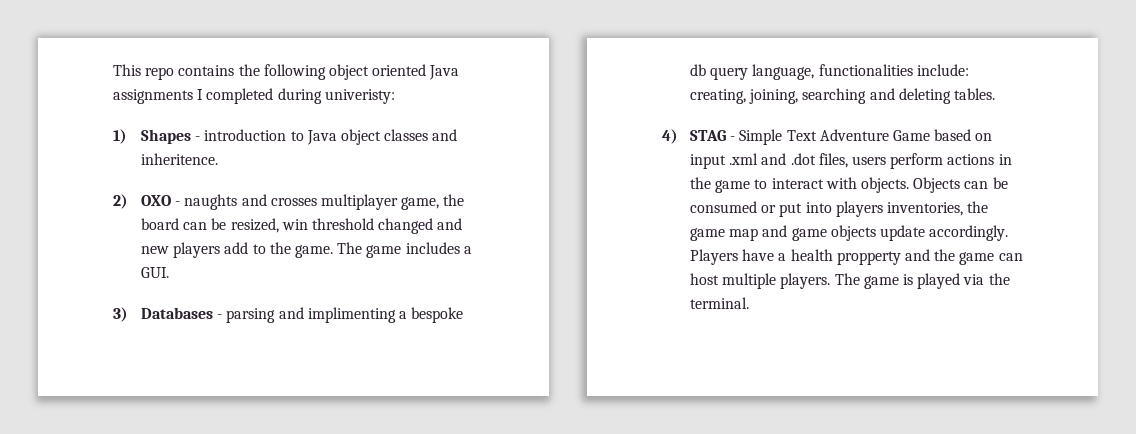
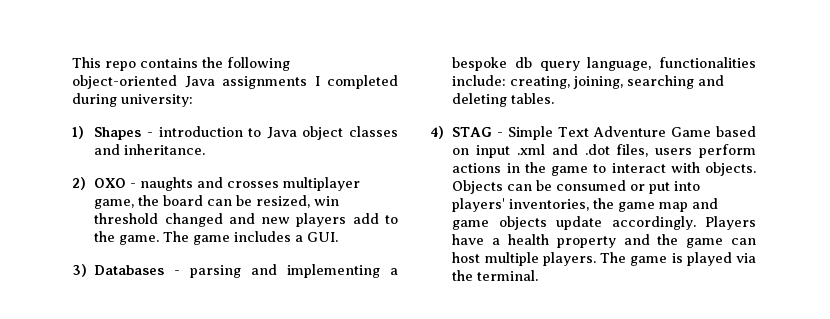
- This repo contains the following object oriented Java assignments I completed during univeristy:
+ This repo contains the following object-oriented Java assignments I completed during university:
- 1) Shapes - introduction to Java object classes and inheritence.
+ 1) Shapes - introduction to Java object classes and inheritance.
- 3) Databases - parsing and implimenting a bespoke db query language, functionalities include: creating, joining, searching and deleting tables.
+ 3) Databases - parsing and implementing a bespoke db query language, functionalities include: creating, joining, searching and deleting tables.
- Objects can be consumed or put into players inventories, the game map and game objects update accordingly.
+ Objects can be consumed or put into players' inventories, the game map and game objects update accordingly.
- Players have a health propperty and the game can host multiple players.
+ Players have a health property and the game can host multiple players.

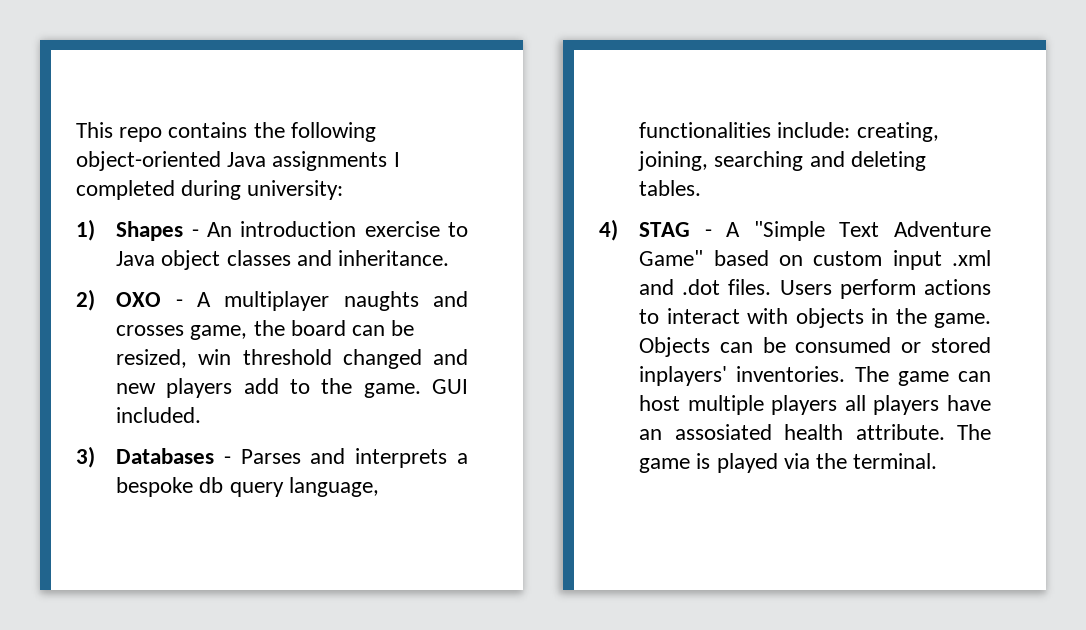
- 1) Shapes - introduction to Java object classes and inheritance.
+ 1) Shapes - An introduction exercise to Java object classes and inheritance.
- 2) OXO - naughts and crosses multiplayer game, the board can be resized, win threshold changed and new players add to the game.
+ 2) OXO - A multiplayer naughts and crosses game, the board can be resized, win threshold changed and new players add to the game.
- The game includes a GUI.
+ GUI included.
- 3) Databases - parsing and implementing a bespoke db query language, functionalities include: creating, joining, searching and deleting tables.
+ 3) Databases - Parses and interprets a bespoke db query language, functionalities include: creating, joining, searching and deleting tables.
- 4) STAG - Simple Text Adventure Game based on input .xml and .dot files, users perform actions in the game to interact with objects.
+ 4) STAG - A "Simple Text Adventure Game" based on custom input .xml and .dot files. Users perform actions to interact with objects in the game.
- Objects can be consumed or put into players' inventories, the game map and game objects update accordingly. Players have a health property and the game can host multiple players.
+ Objects can be consumed or stored inplayers' inventories. The game can host multiple players all players have an assosiated health attribute.

